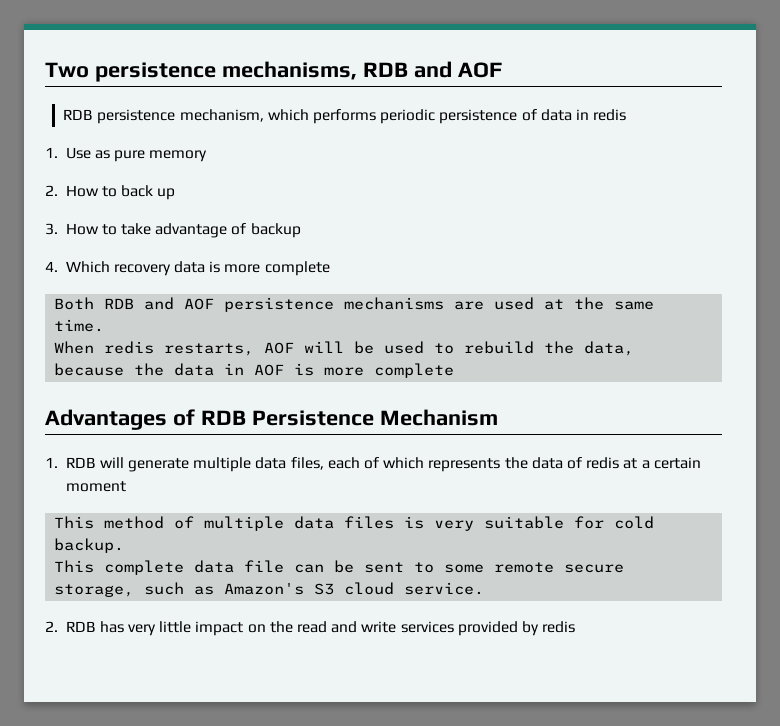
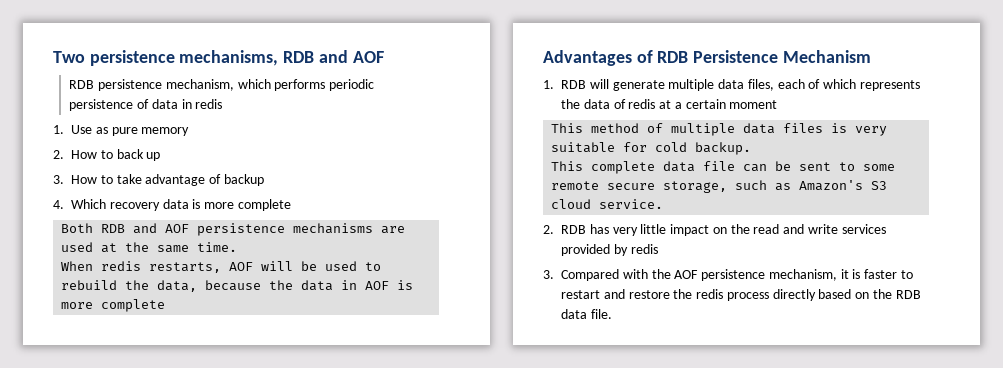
+ 3. Compared with the AOF persistence mechanism, it is faster to restart and restore the redis process directly based on the RDB data file.

